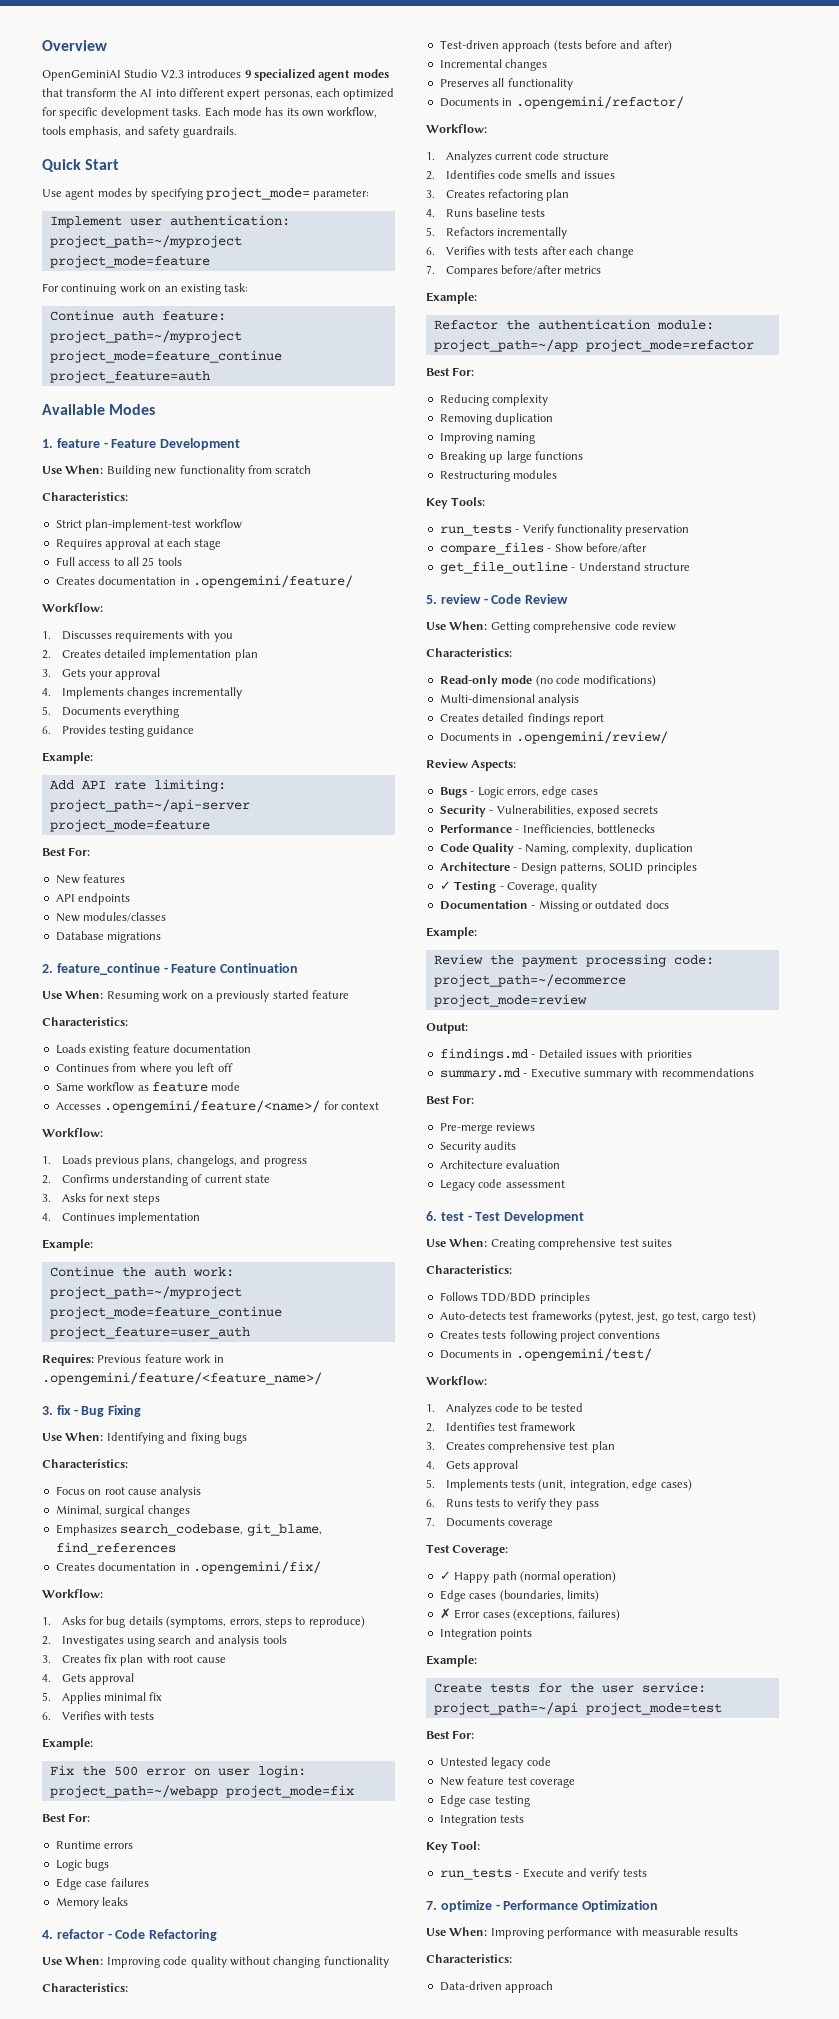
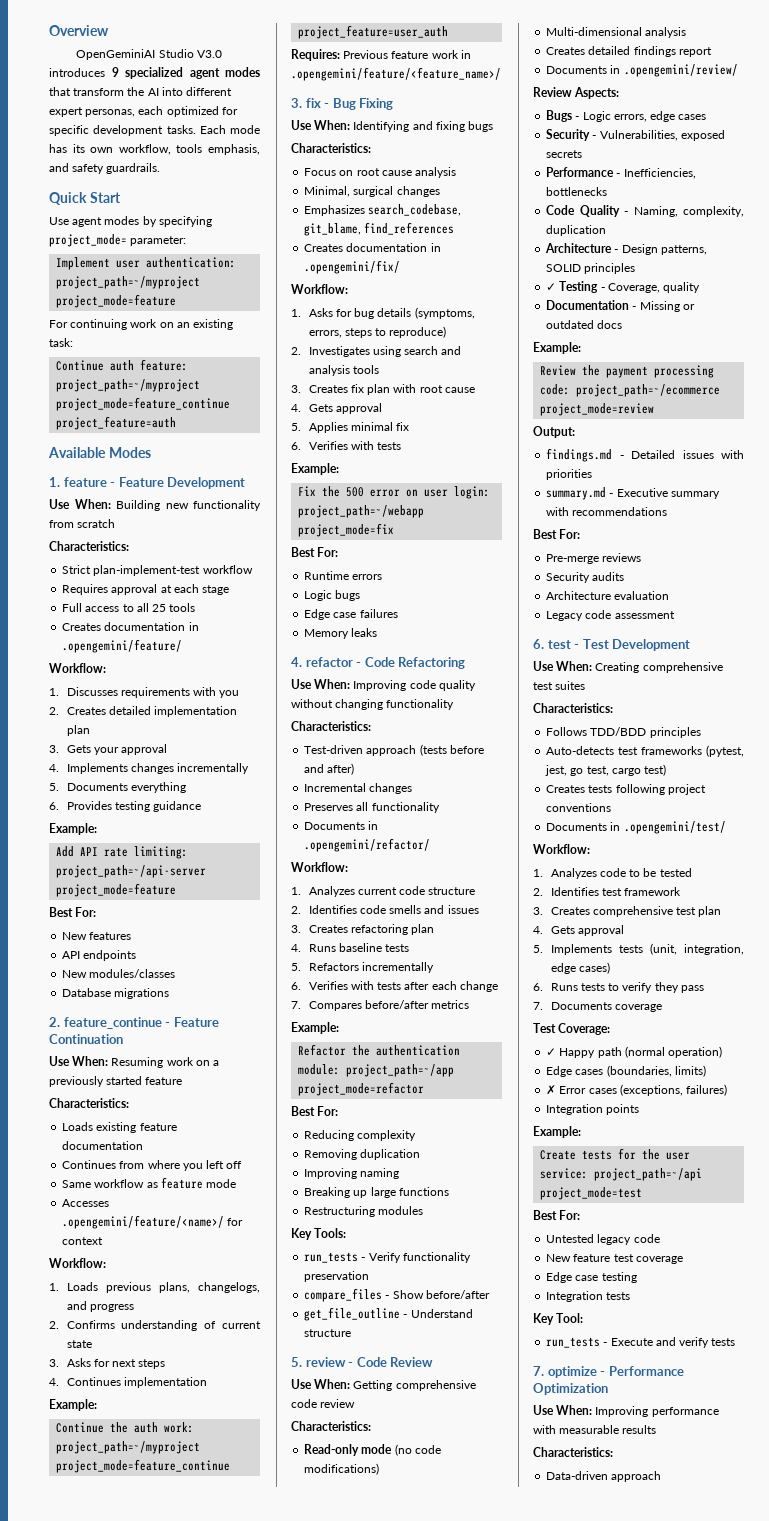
- OpenGeminiAI Studio V2.3 introduces 9 specialized agent modes that transform the AI into different expert personas, each optimized for specific development tasks.
+ OpenGeminiAI Studio V3.0 introduces 9 specialized agent modes that transform the AI into different expert personas, each optimized for specific development tasks.

